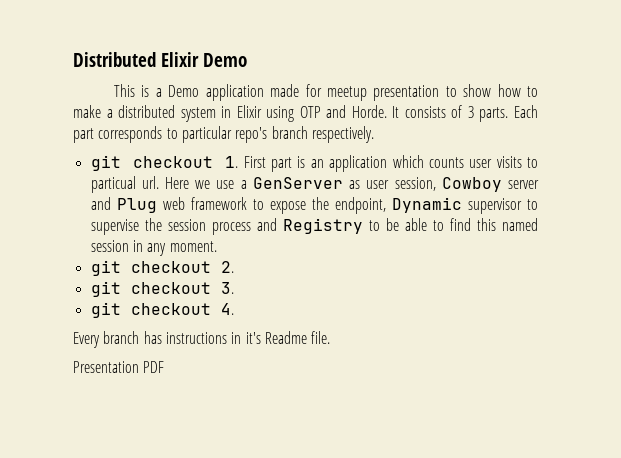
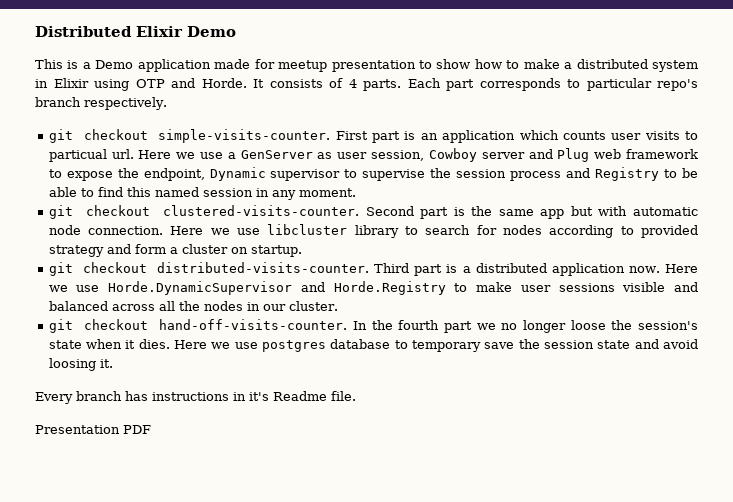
- It consists of 3 parts.
+ It consists of 4 parts.
- git checkout 1. First part is an application which counts user visits to particual url.
+ git checkout simple-visits-counter. First part is an application which counts user visits to particual url.
- git checkout 2.
- git checkout 3.
- git checkout 4.
+ git checkout clustered-visits-counter. Second part is the same app but with automatic node connection. Here we use libcluster library to search for nodes according to provided strategy and form a cluster on startup.
+ git checkout distributed-visits-counter. Third part is a distributed application now. Here we use Horde.DynamicSupervisor and Horde.Registry to make user sessions visible and balanced across all the nodes in our cluster.
+ git checkout hand-off-visits-counter. In the fourth part we no longer loose the session's state when it dies. Here we use postgres database to temporary save the session state and avoid loosing it.

